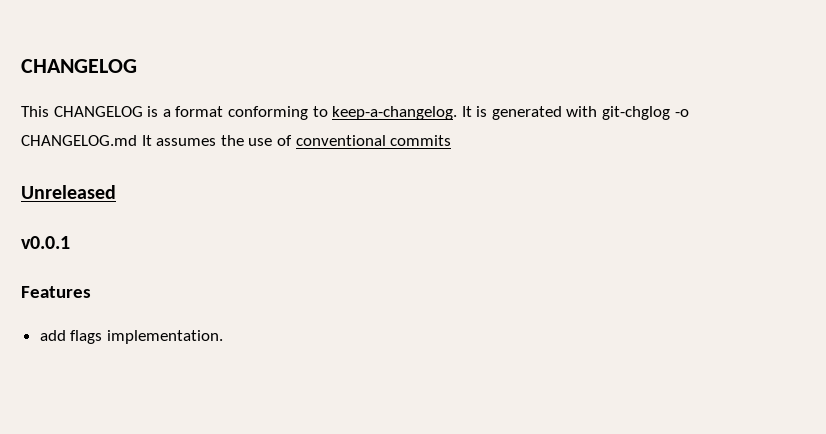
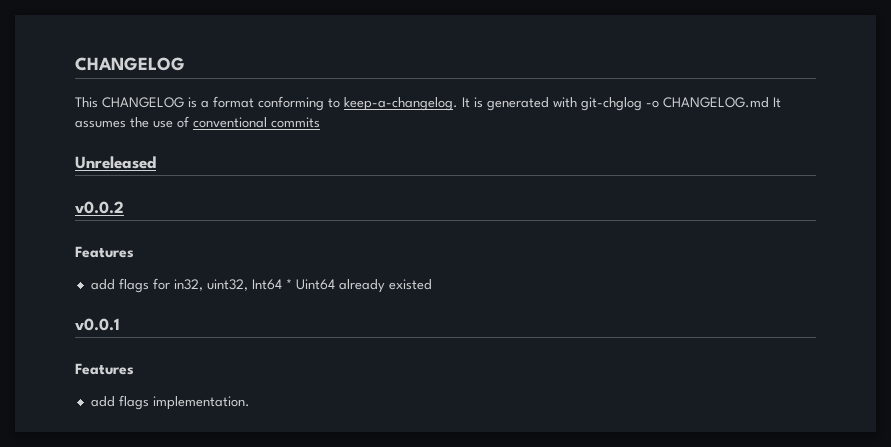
+ v0.0.2
+ Features
+ add flags for in32, uint32, Int64 * Uint64 already existed

